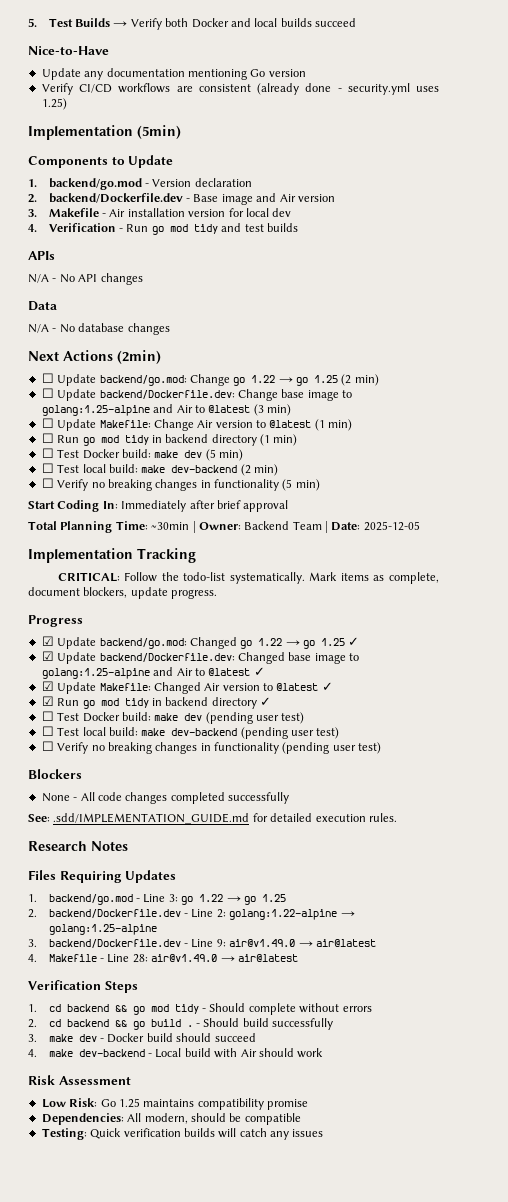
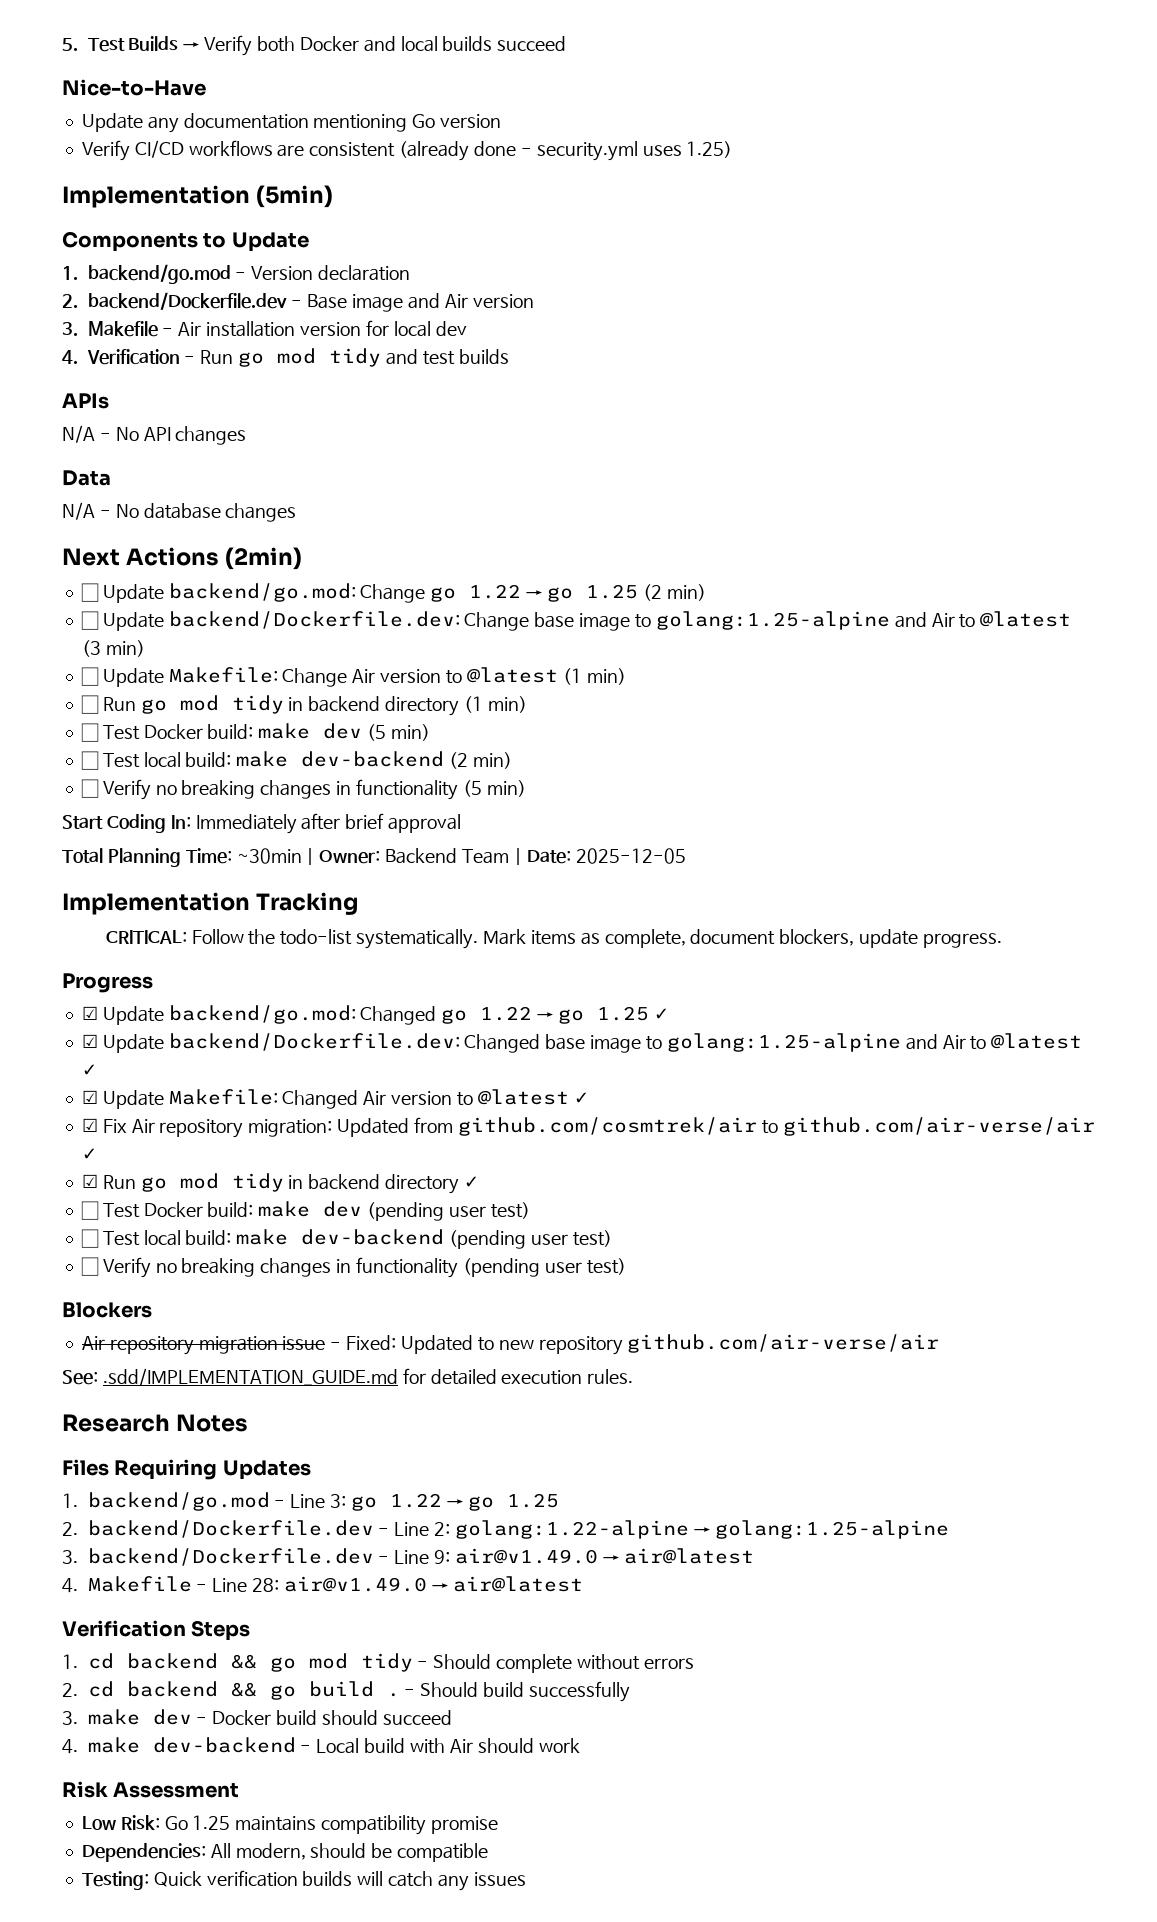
+ ☑ Fix Air repository migration: Updated from github.com/cosmtrek/air to github.com/air-verse/air ✓
- None - All code changes completed successfully
+ Air repository migration issue - Fixed: Updated to new repository github.com/air-verse/air

